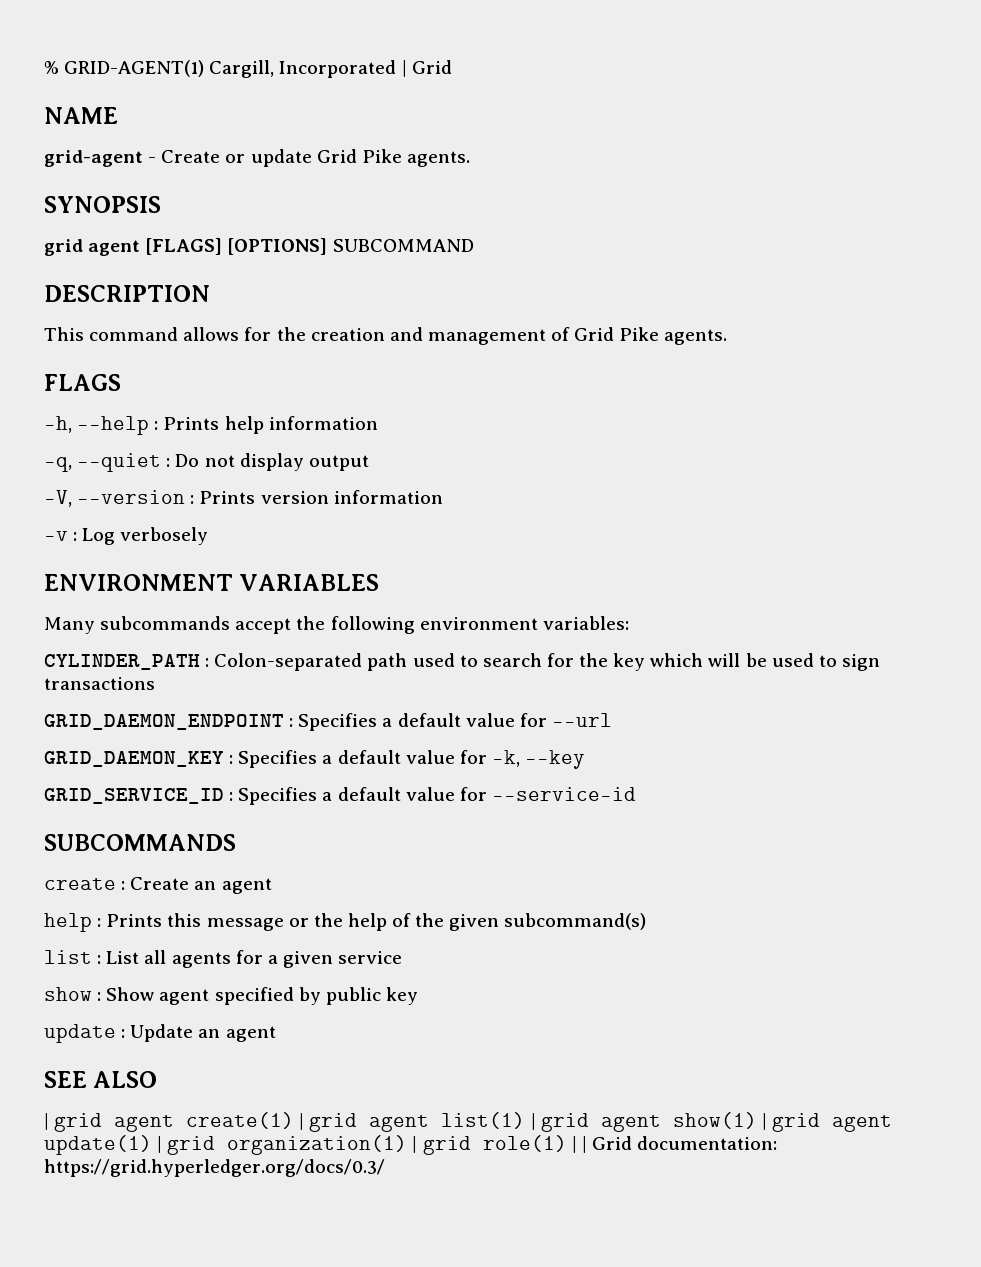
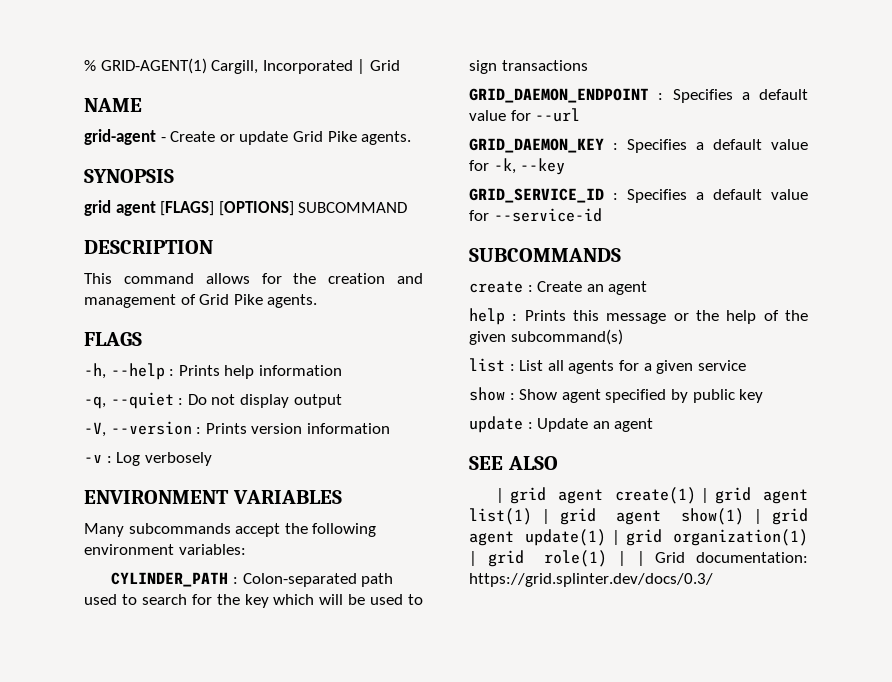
- | grid agent create(1) | grid agent list(1) | grid agent show(1) | grid agent update(1) | grid organization(1) | grid role(1) | | Grid documentation: https://grid.hyperledger.org/docs/0.3/
+ | grid agent create(1) | grid agent list(1) | grid agent show(1) | grid agent update(1) | grid organization(1) | grid role(1) | | Grid documentation: https://grid.splinter.dev/docs/0.3/

